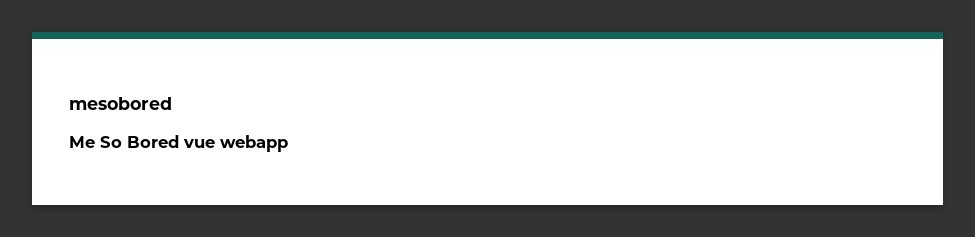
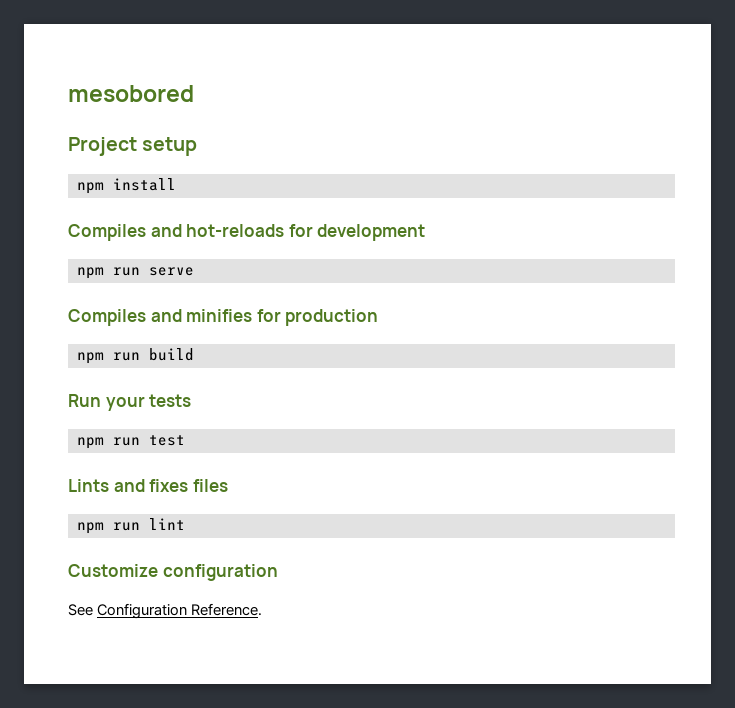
- Me So Bored vue webapp
+ Project setup
+ npm install
+ Compiles and hot-reloads for development
+ npm run serve
+ Compiles and minifies for production
+ npm run build
+ Run your tests
+ npm run test
+ Lints and fixes files
+ npm run lint
+ Customize configuration
+ See Configuration Reference.

